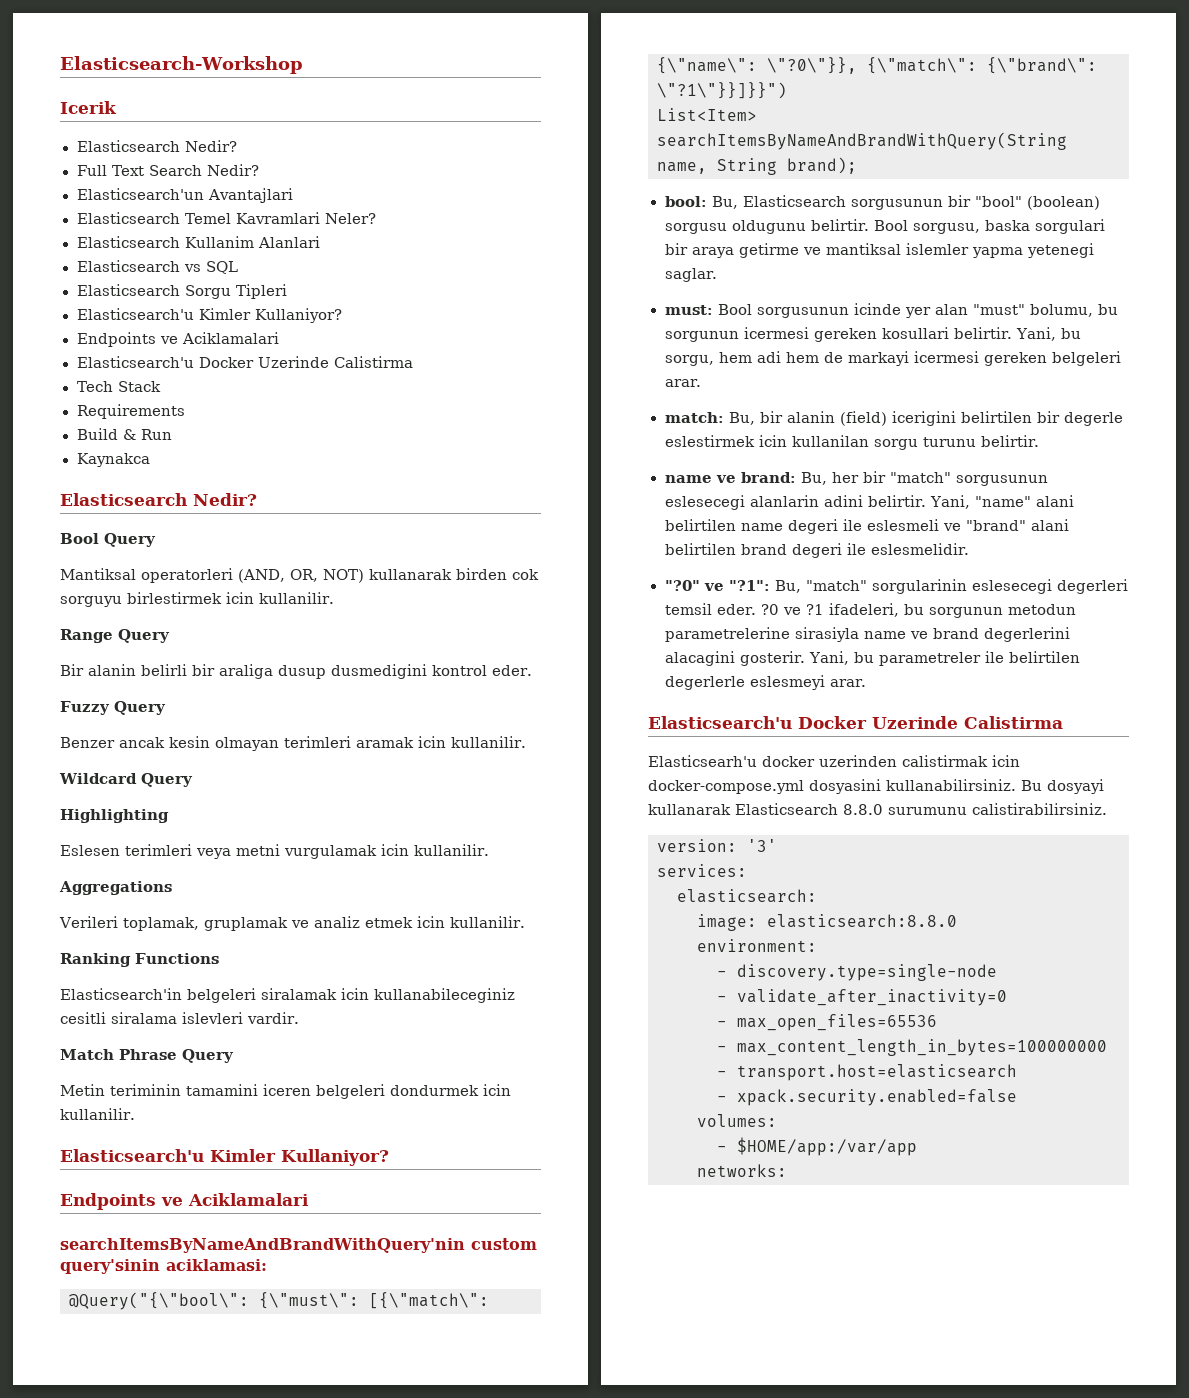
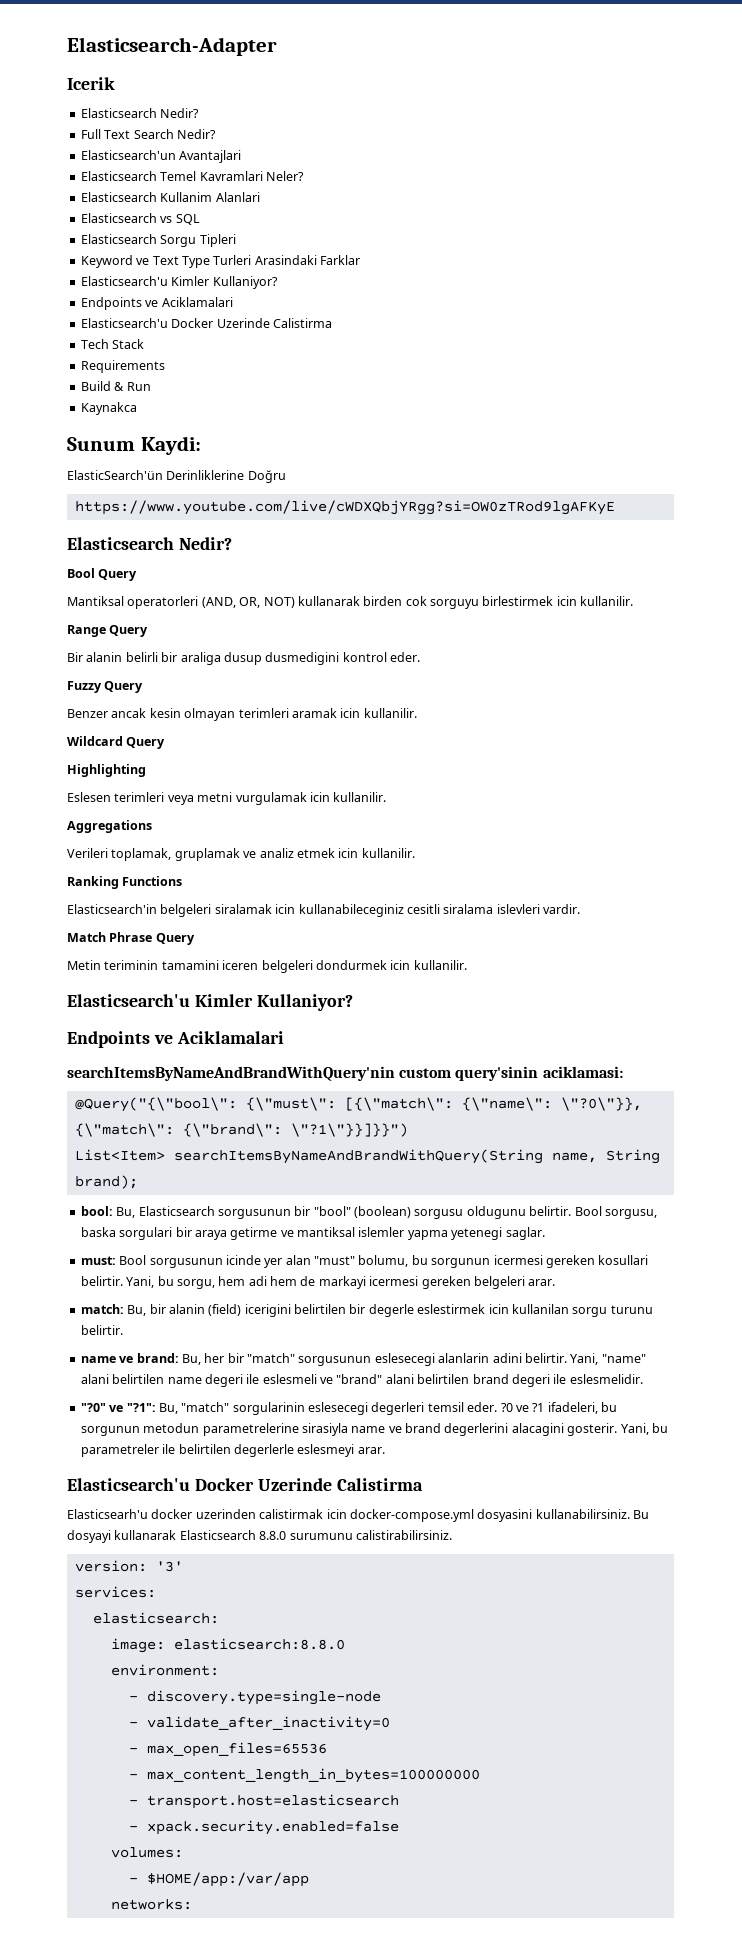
- Elasticsearch-Workshop
+ Elasticsearch-Adapter
+ Keyword ve Text Type Turleri Arasindaki Farklar
+ Sunum Kaydi:
+ ElasticSearch'ün Derinliklerine Doğru
+ https://www.youtube.com/live/cWDXQbjYRgg?si=OW0zTRod9lgAFKyE

